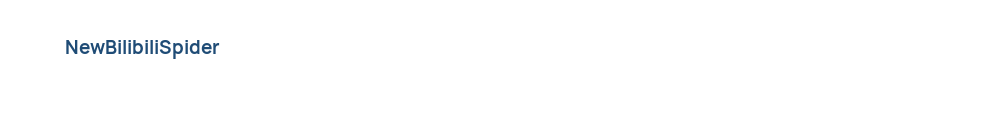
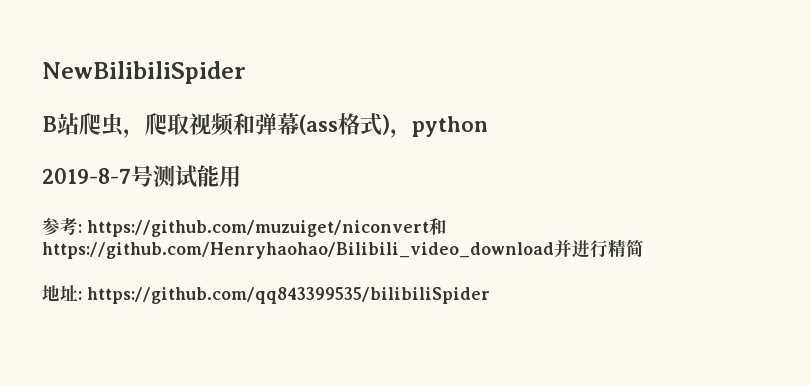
+ B站爬虫，爬取视频和弹幕(ass格式)，python
+ 2019-8-7号测试能用
+ 参考: https://github.com/muzuiget/niconvert和https://github.com/Henryhaohao/Bilibili_video_download并进行精简
+ 地址: https://github.com/qq843399535/bilibiliSpider

